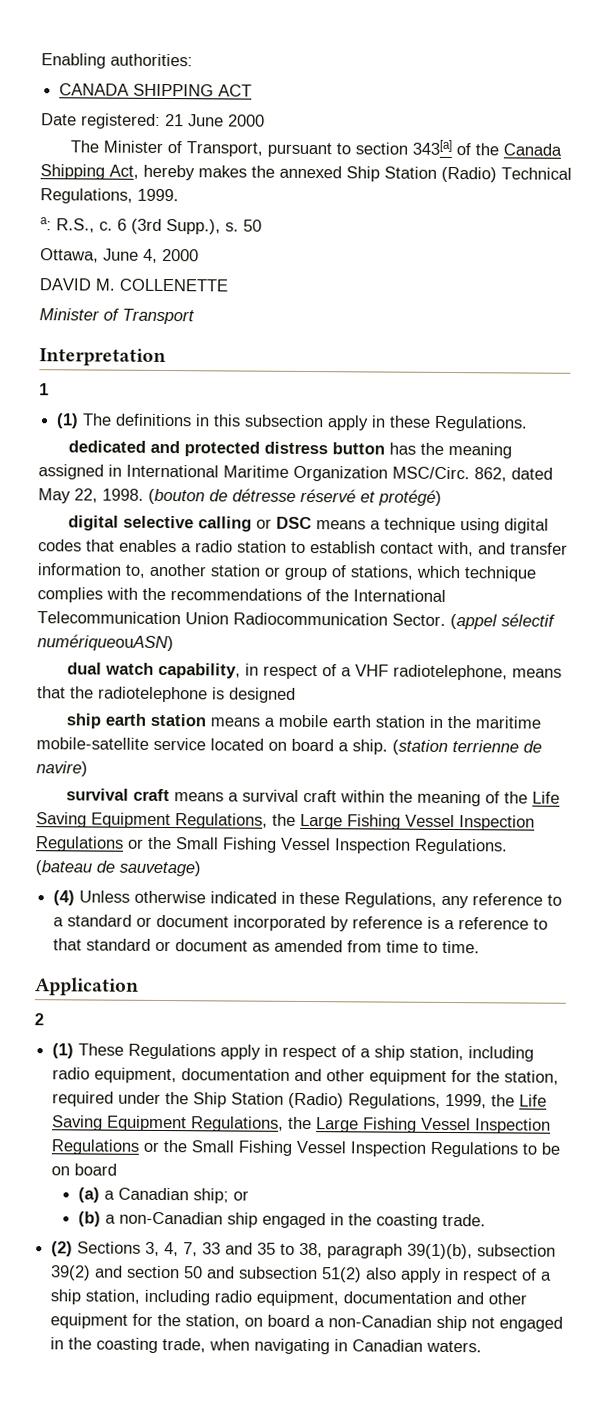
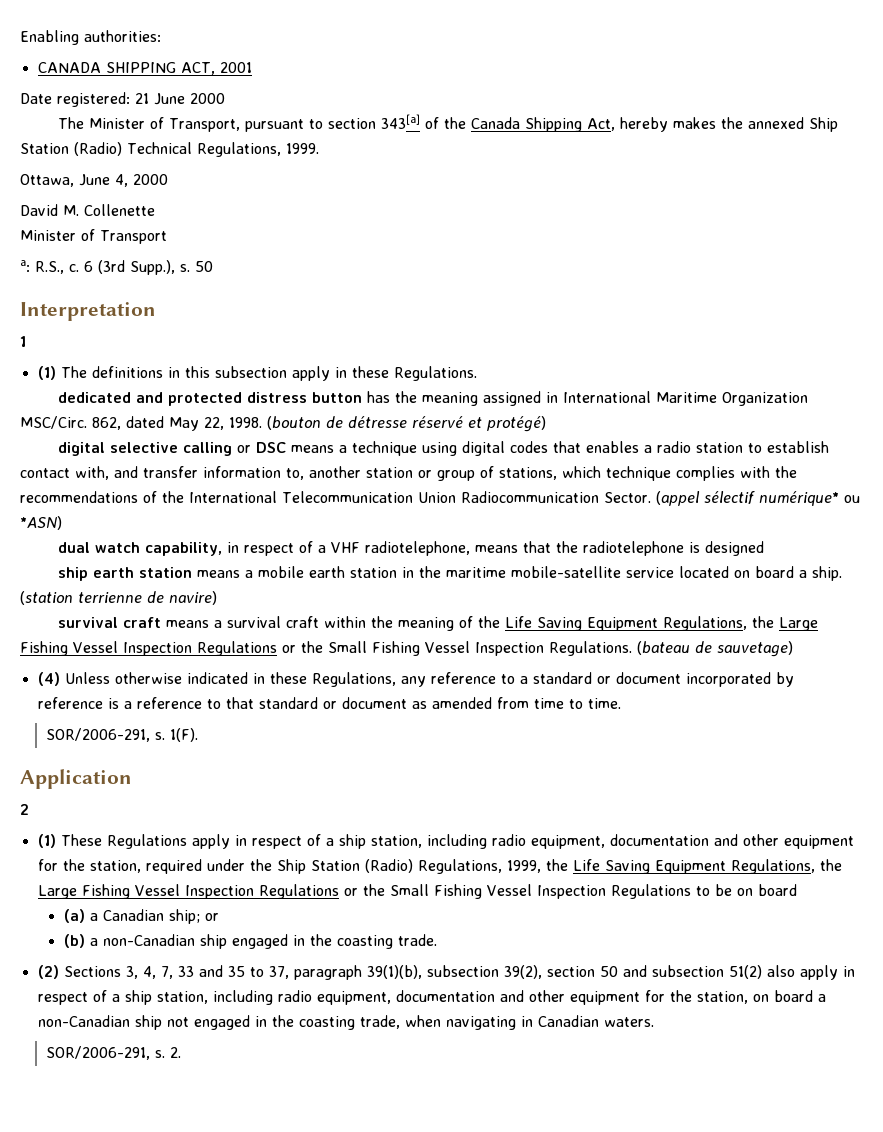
- CANADA SHIPPING ACT
+ CANADA SHIPPING ACT, 2001
+ Ottawa, June 4, 2000
+ David M. Collenette
+ Minister of Transport
- Ottawa, June 4, 2000
- DAVID M. COLLENETTE
- Minister of Transport
- (appel sélectif numériqueouASN)
+ (appel sélectif numérique* ou *ASN)
+ SOR/2006-291, s. 1(F).
- (2) Sections 3, 4, 7, 33 and 35 to 38, paragraph 39(1)(b), subsection 39(2) and section 50 and subsection 51(2) also apply in respect of a ship station, including radio equipment, documentation and other equipment for the station, on board a non-Canadian ship not engaged in the coasting trade, when navigating in Canadian waters.
+ (2) Sections 3, 4, 7, 33 and 35 to 37, paragraph 39(1)(b), subsection 39(2), section 50 and subsection 51(2) also apply in respect of a ship station, including radio equipment, documentation and other equipment for the station, on board a non-Canadian ship not engaged in the coasting trade, when navigating in Canadian waters.
+ SOR/2006-291, s. 2.

